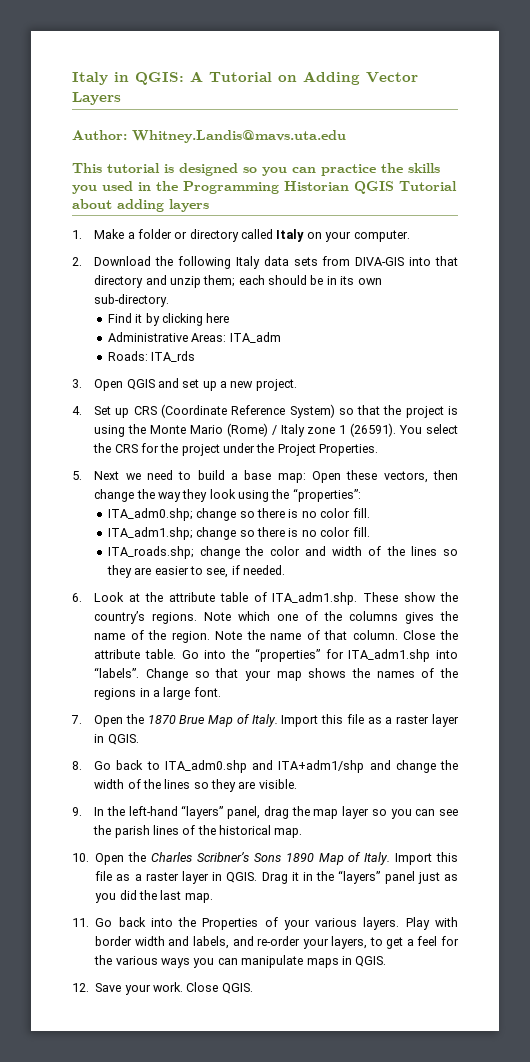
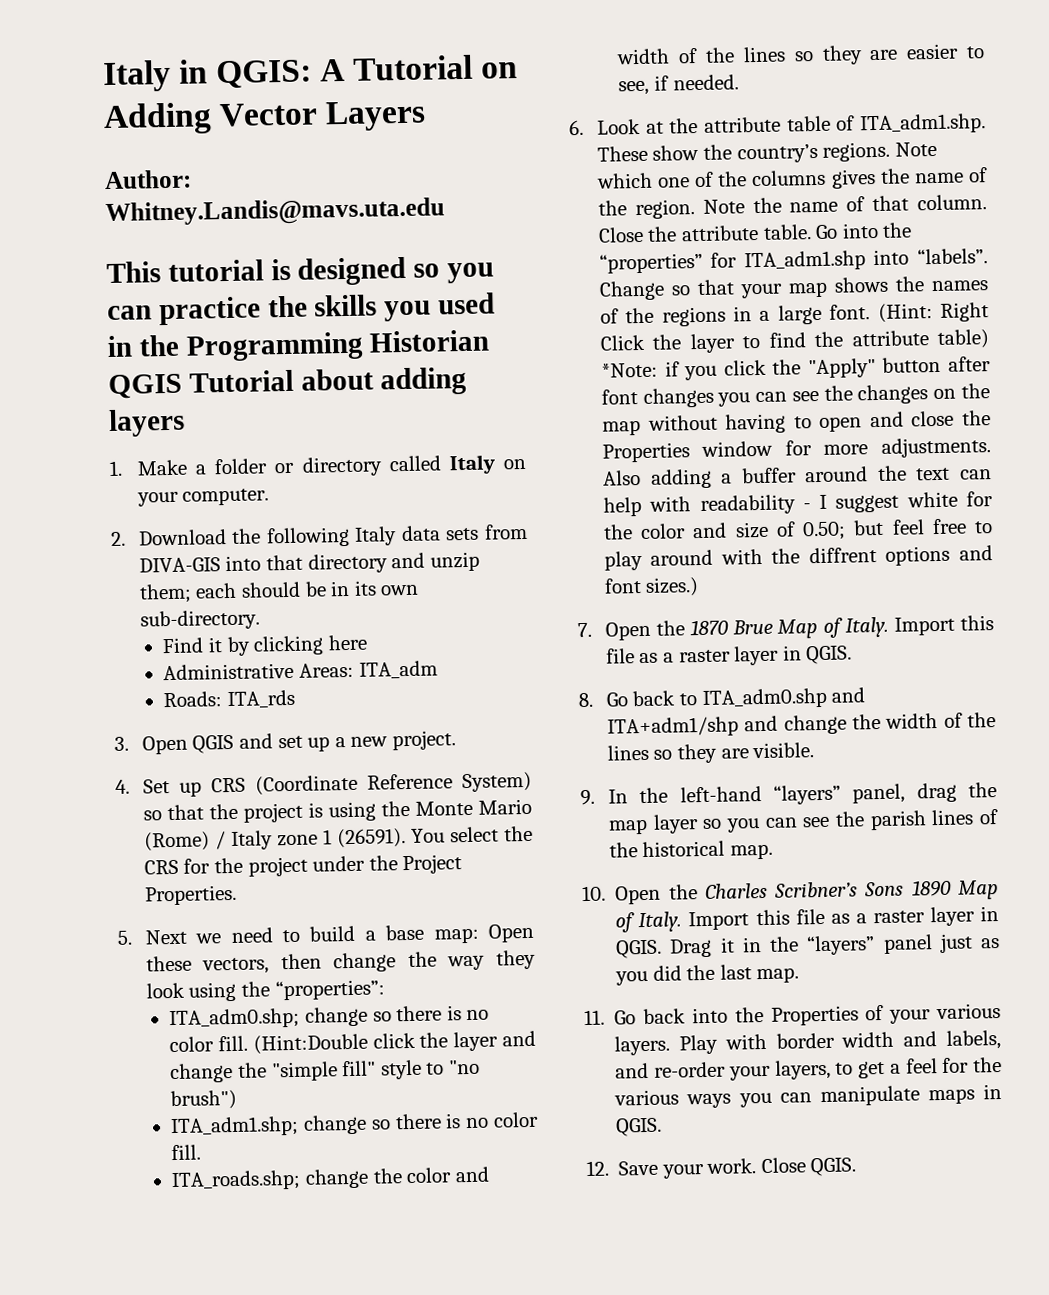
+ (Hint:Double click the layer and change the "simple fill" style to "no brush")
+ (Hint: Right Click the layer to find the attribute table) *Note: if you click the "Apply" button after font changes you can see the changes on the map without having to open and close the Properties window for more adjustments. Also adding a buffer around the text can help with readability - I suggest white for the color and size of 0.50; but feel free to play around with the diffrent options and font sizes.)

